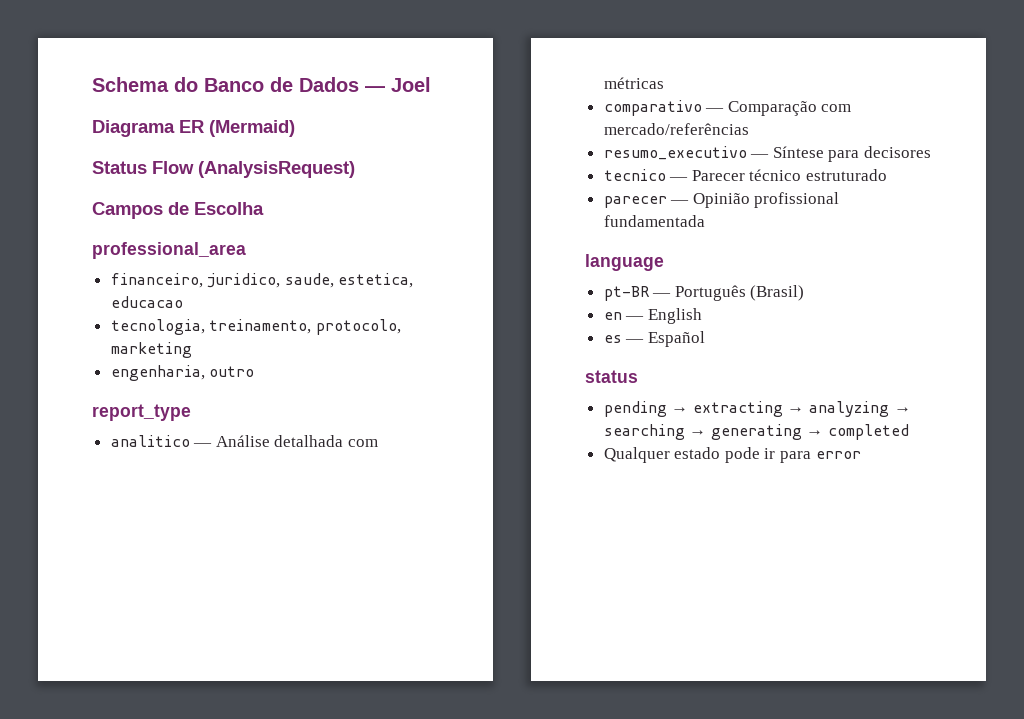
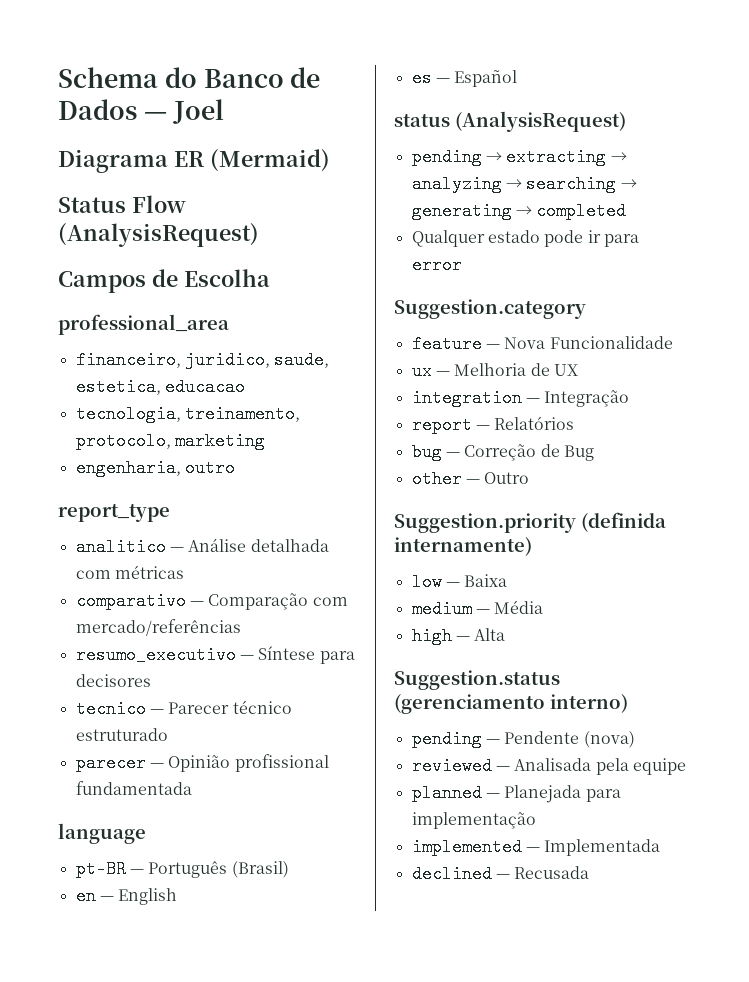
- status
+ status (AnalysisRequest)
+ Suggestion.category
+ feature — Nova Funcionalidade
+ ux — Melhoria de UX
+ integration — Integração
+ report — Relatórios
+ bug — Correção de Bug
+ other — Outro
+ Suggestion.priority (definida internamente)
+ low — Baixa
+ medium — Média
+ high — Alta
+ Suggestion.status (gerenciamento interno)
+ pending — Pendente (nova)
+ reviewed — Analisada pela equipe
+ planned — Planejada para implementação
+ implemented — Implementada
+ declined — Recusada

